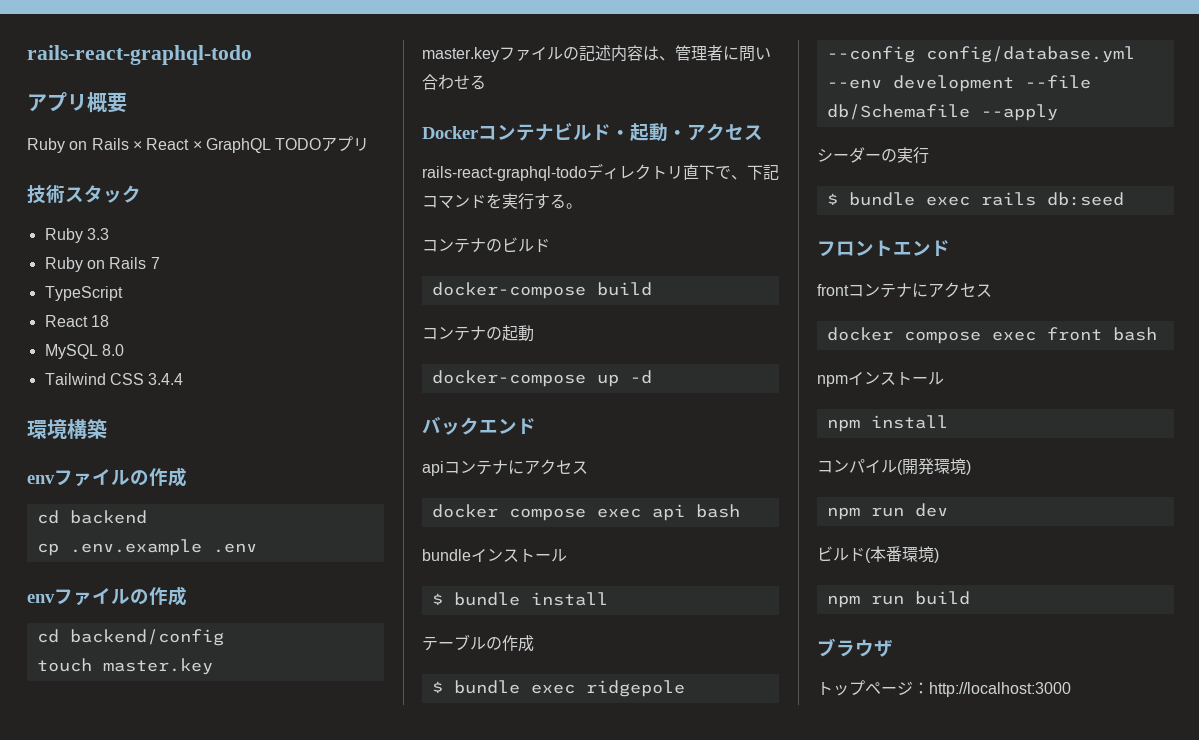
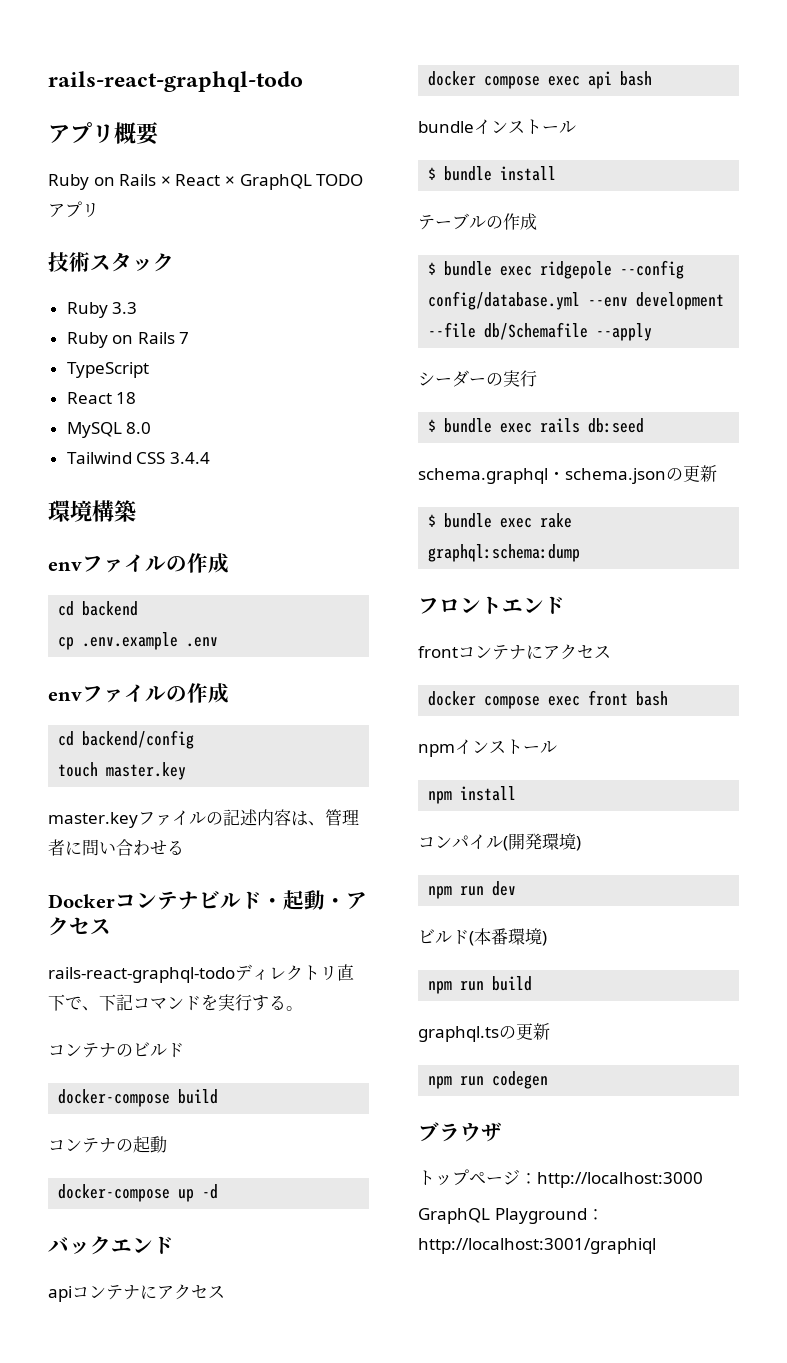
+ schema.graphql・schema.jsonの更新
+ $ bundle exec rake graphql:schema:dump
+ graphql.tsの更新
+ npm run codegen
+ GraphQL Playground：http://localhost:3001/graphiql

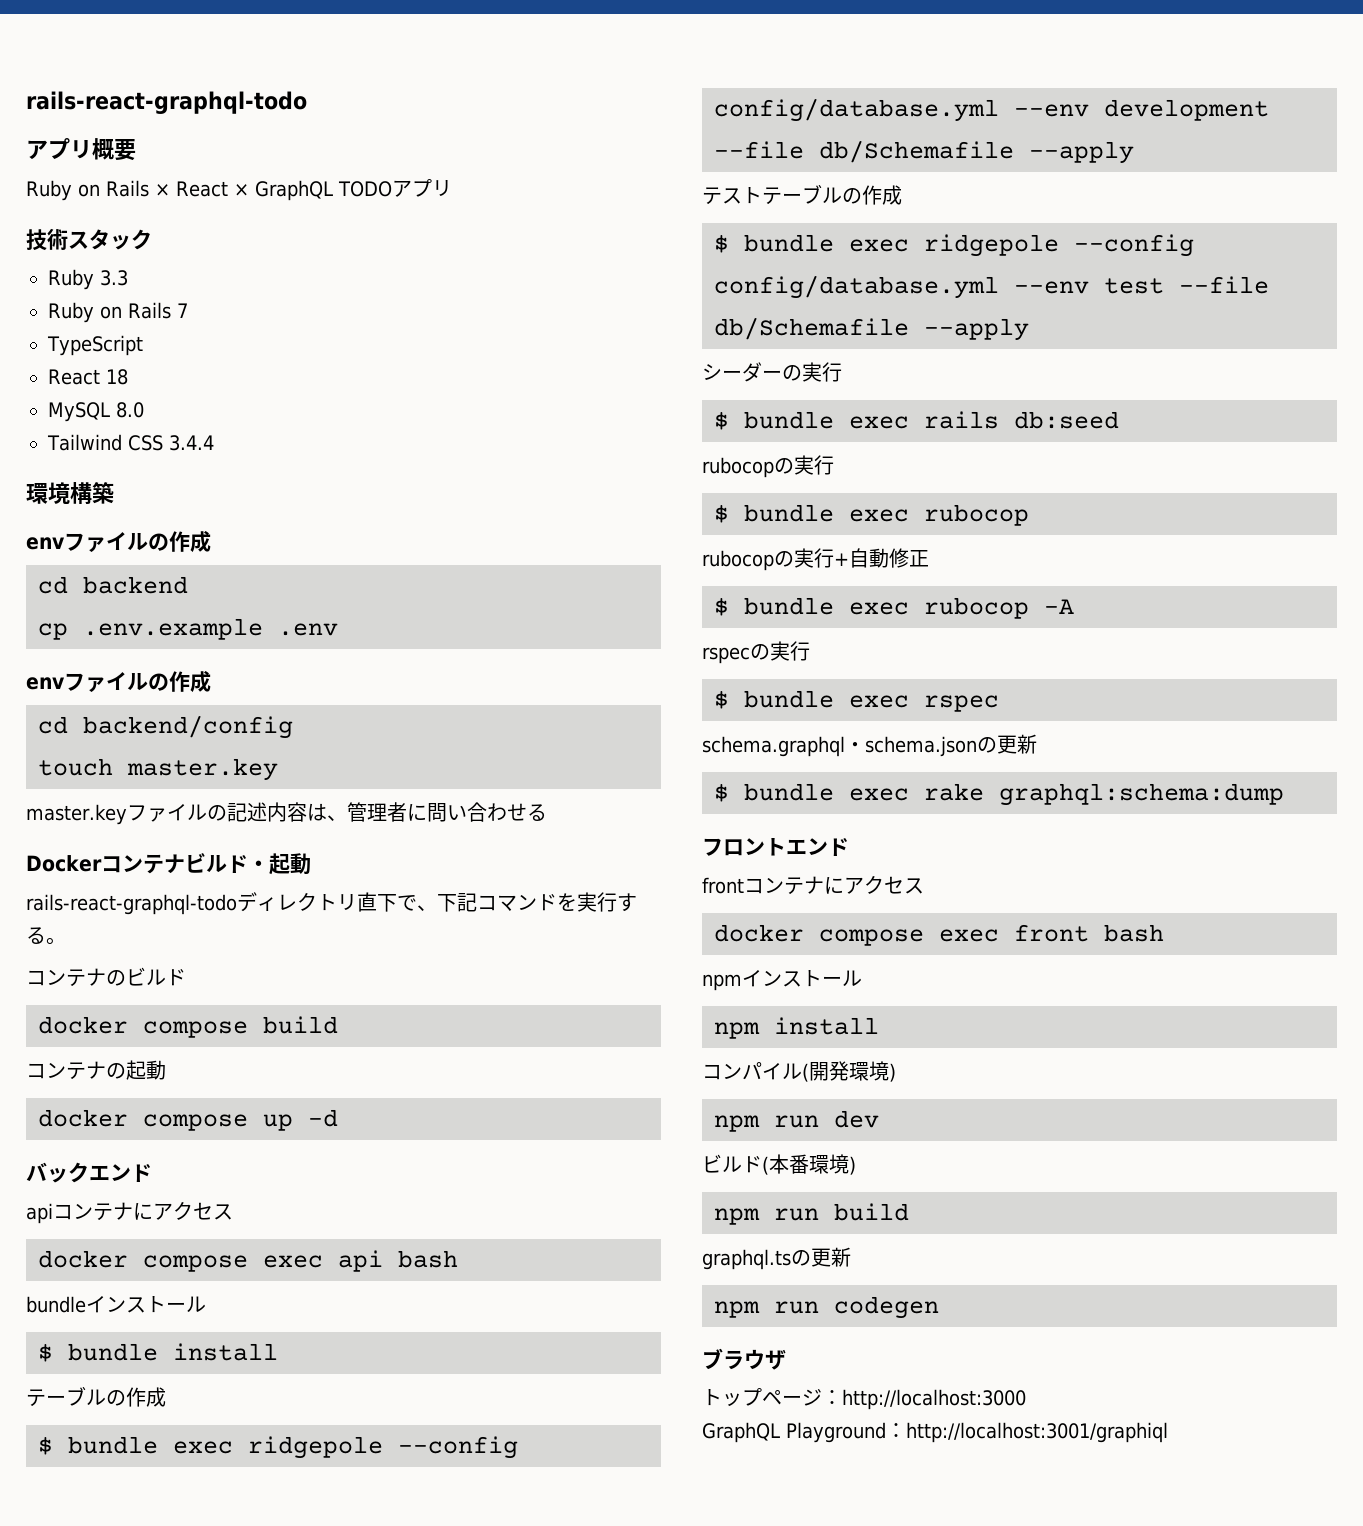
- Dockerコンテナビルド・起動・アクセス
+ Dockerコンテナビルド・起動
- docker-compose build
+ docker compose build
- docker-compose up -d
+ docker compose up -d
+ テストテーブルの作成
+ $ bundle exec ridgepole --config config/database.yml --env test --file db/Schemafile --apply
  $ bundle exec rails db:seed
+ rubocopの実行
+ $ bundle exec rubocop
+ rubocopの実行+自動修正
+ $ bundle exec rubocop -A
+ rspecの実行
+ $ bundle exec rspec

